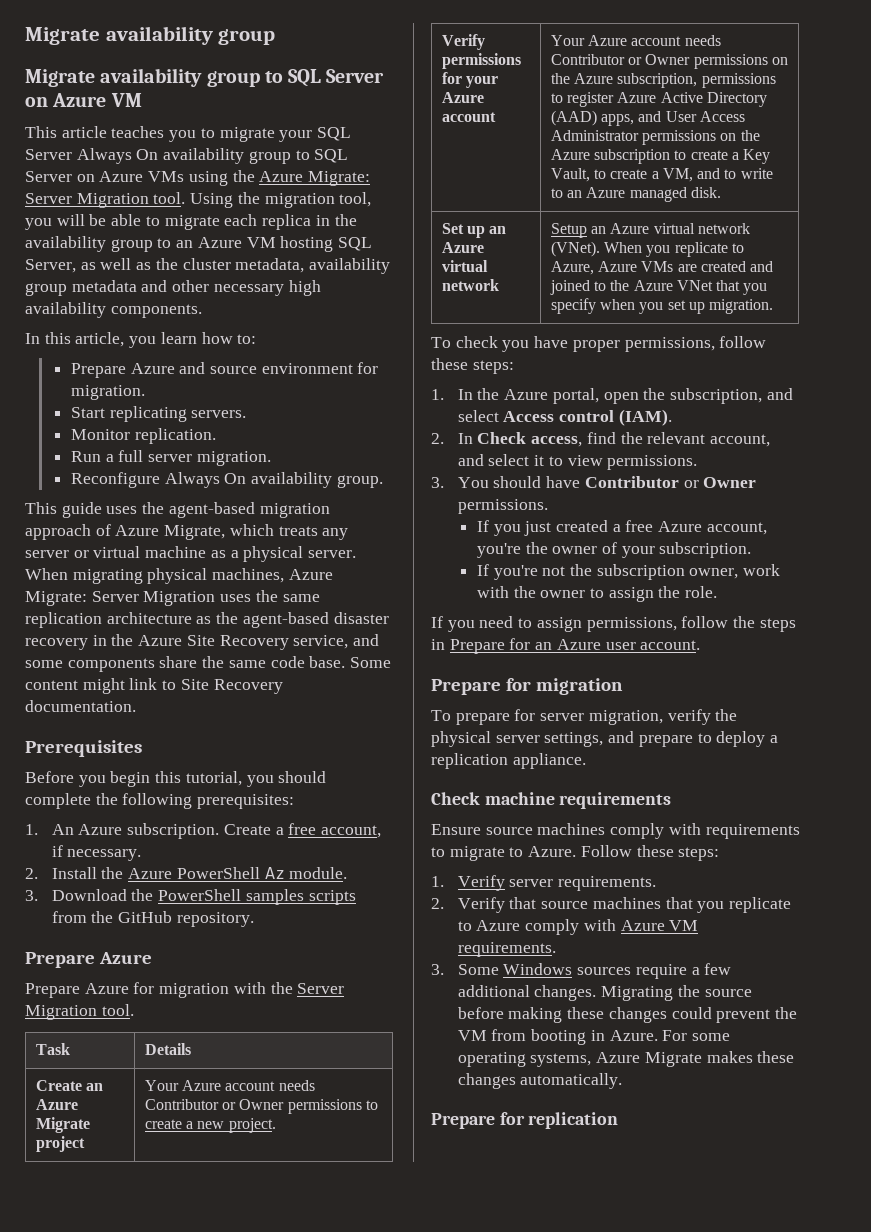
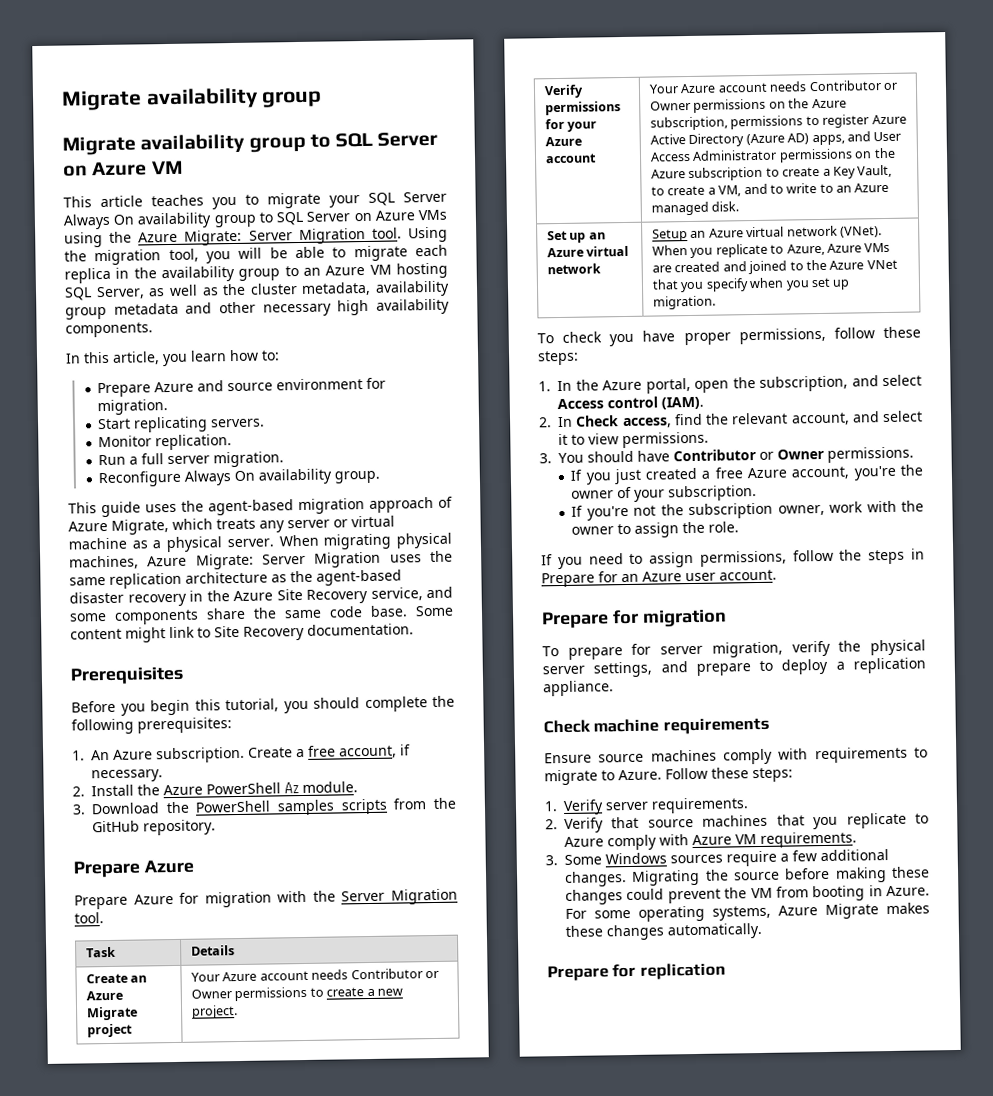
- Your Azure account needs Contributor or Owner permissions on the Azure subscription, permissions to register Azure Active Directory (AAD) apps, and User Access Administrator permissions on the Azure subscription to create a Key Vault, to create a VM, and to write to an Azure managed disk.
+ Your Azure account needs Contributor or Owner permissions on the Azure subscription, permissions to register Azure Active Directory (Azure AD) apps, and User Access Administrator permissions on the Azure subscription to create a Key Vault, to create a VM, and to write to an Azure managed disk.

